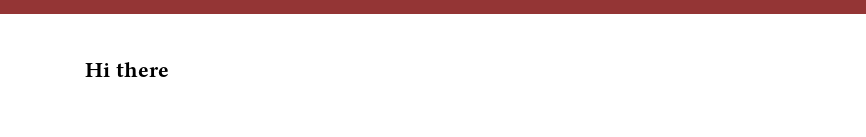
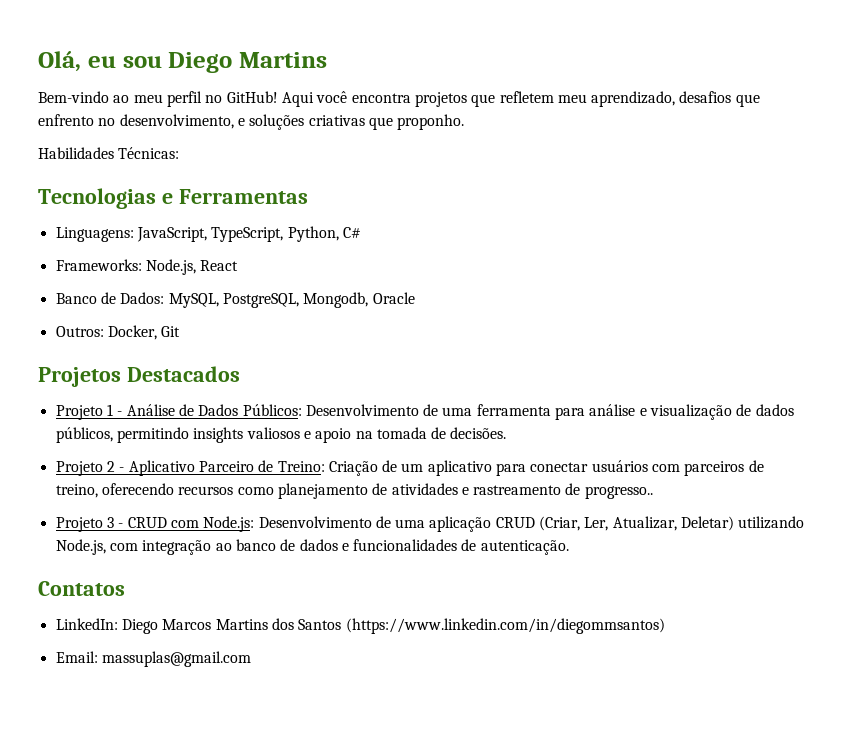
- Hi there
+ Olá, eu sou Diego Martins
+ Bem-vindo ao meu perfil no GitHub! Aqui você encontra projetos que refletem meu aprendizado, desafios que enfrento no desenvolvimento, e soluções criativas que proponho.
+ Habilidades Técnicas:
+ Tecnologias e Ferramentas
+ Linguagens: JavaScript, TypeScript, Python, C#
+ Frameworks: Node.js, React
+ Banco de Dados: MySQL, PostgreSQL, Mongodb, Oracle
+ Outros: Docker, Git
+ Projetos Destacados
+ Projeto 1 - Análise de Dados Públicos: Desenvolvimento de uma ferramenta para análise e visualização de dados públicos, permitindo insights valiosos e apoio na tomada de decisões.
+ Projeto 2 - Aplicativo Parceiro de Treino: Criação de um aplicativo para conectar usuários com parceiros de treino, oferecendo recursos como planejamento de atividades e rastreamento de progresso..
+ Projeto 3 - CRUD com Node.js: Desenvolvimento de uma aplicação CRUD (Criar, Ler, Atualizar, Deletar) utilizando Node.js, com integração ao banco de dados e funcionalidades de autenticação.
+ Contatos
+ LinkedIn: Diego Marcos Martins dos Santos (https://www.linkedin.com/in/diegommsantos)
+ Email: massuplas@gmail.com

